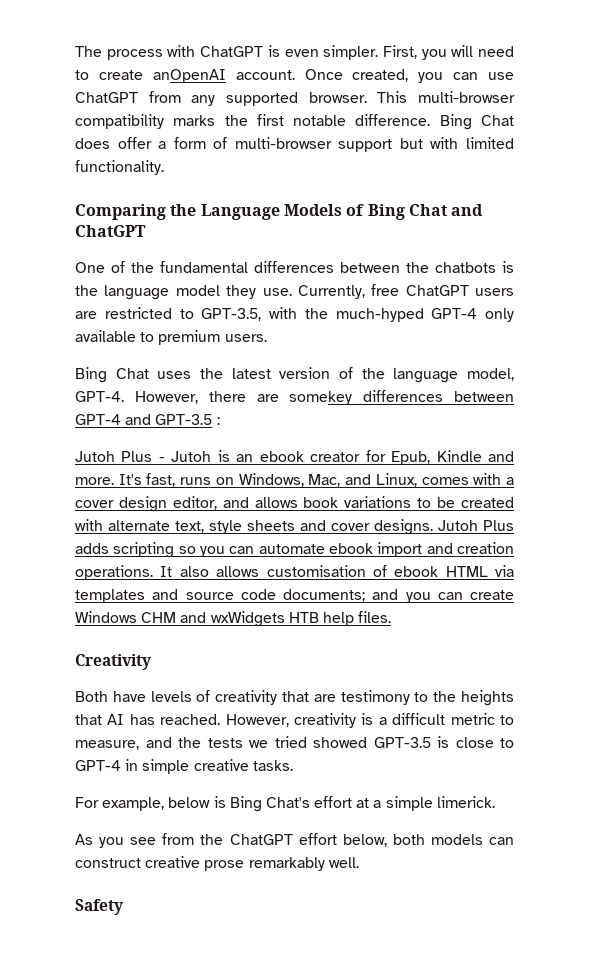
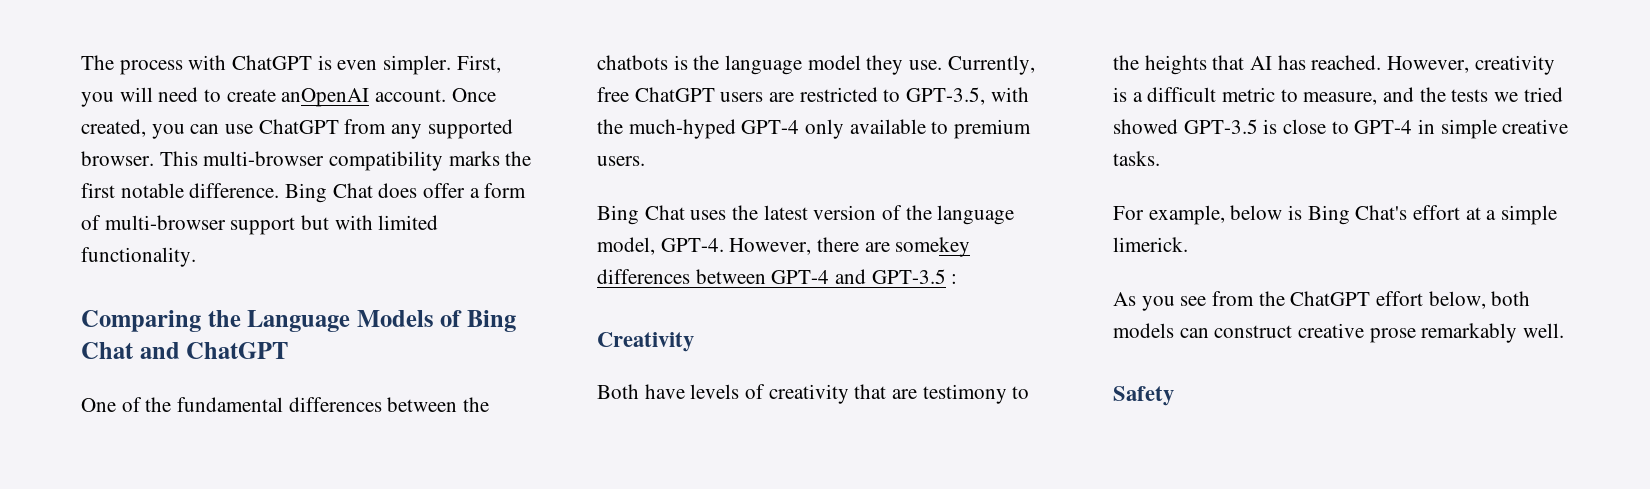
- Jutoh Plus - Jutoh is an ebook creator for Epub, Kindle and more. It's fast, runs on Windows, Mac, and Linux, comes with a cover design editor, and allows book variations to be created with alternate text, style sheets and cover designs. Jutoh Plus adds scripting so you can automate ebook import and creation operations. It also allows customisation of ebook HTML via templates and source code documents; and you can create Windows CHM and wxWidgets HTB help files.

